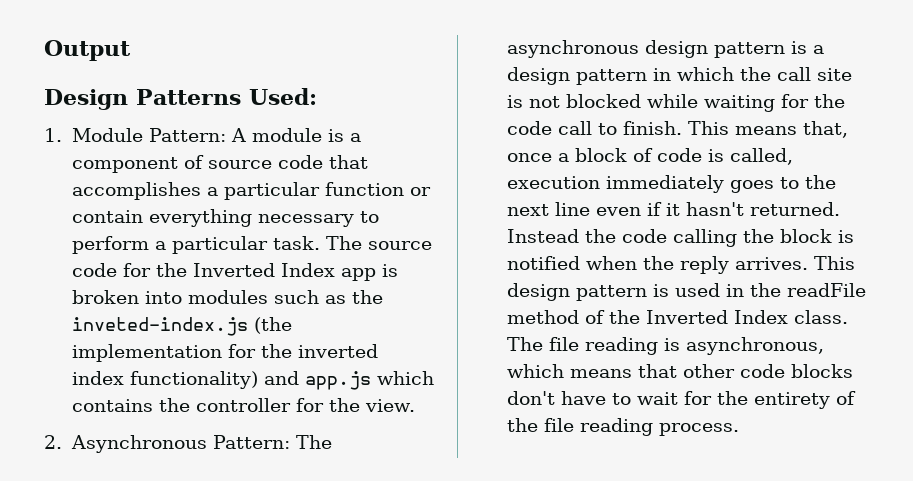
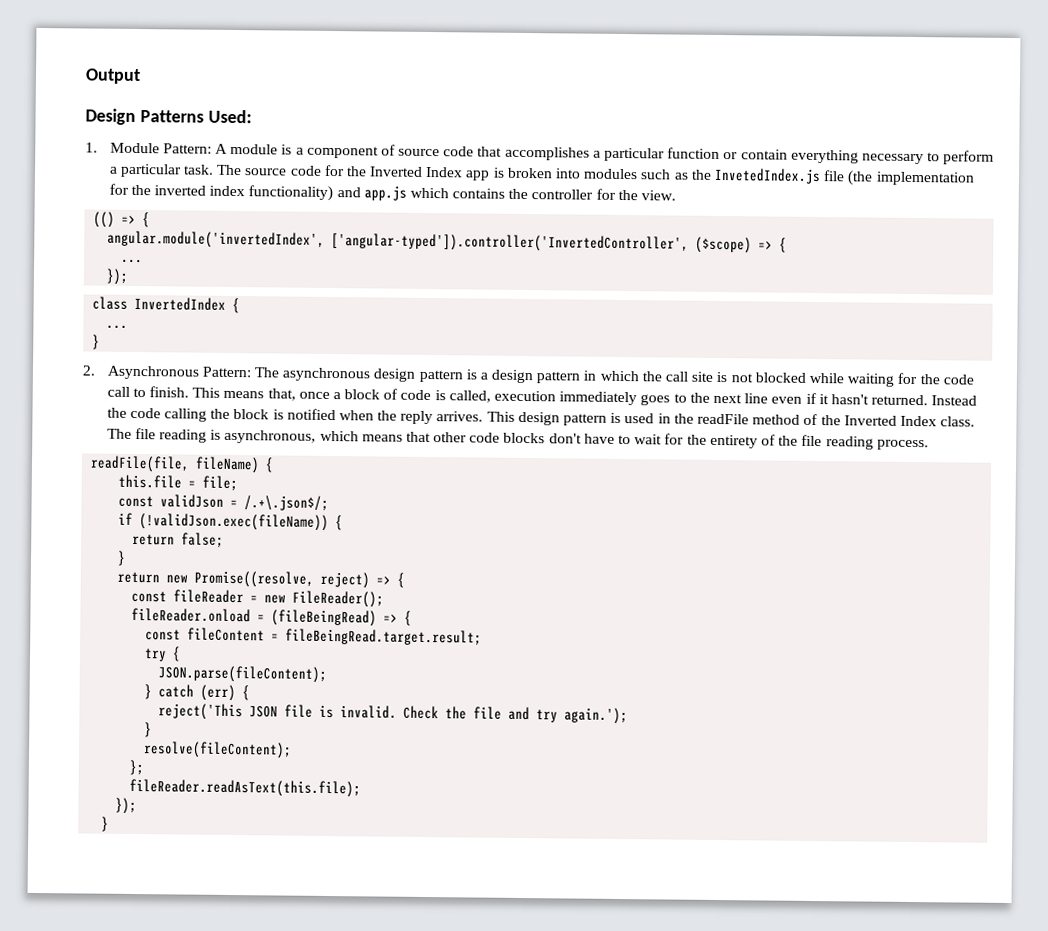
- The source code for the Inverted Index app is broken into modules such as the inveted-index.js (the implementation for the inverted index functionality) and app.js which contains the controller for the view.
+ The source code for the Inverted Index app is broken into modules such as the InvetedIndex.js file (the implementation for the inverted index functionality) and app.js which contains the controller for the view.
+ (() => {
+ angular.module('invertedIndex', ['angular-typed']).controller('InvertedController', ($scope) => {
+ ...
+ });
+ class InvertedIndex {
+ ...
+ }
+ readFile(file, fileName) {
+ this.file = file;
+ const validJson = /.+\.json$/;
+ if (!validJson.exec(fileName)) {
+ return false;
+ }
+ return new Promise((resolve, reject) => {
+ const fileReader = new FileReader();
+ fileReader.onload = (fileBeingRead) => {
+ const fileContent = fileBeingRead.target.result;
+ try {
+ JSON.parse(fileContent);
+ } catch (err) {
+ reject('This JSON file is invalid. Check the file and try again.');
+ }
+ resolve(fileContent);
+ };
+ fileReader.readAsText(this.file);
+ });
+ }

